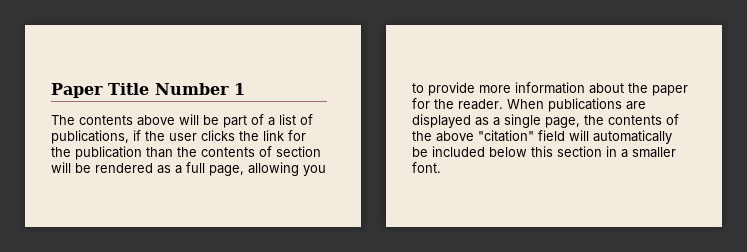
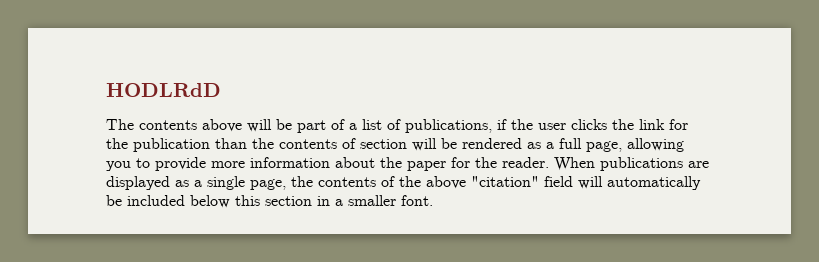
- Paper Title Number 1
+ HODLRdD

